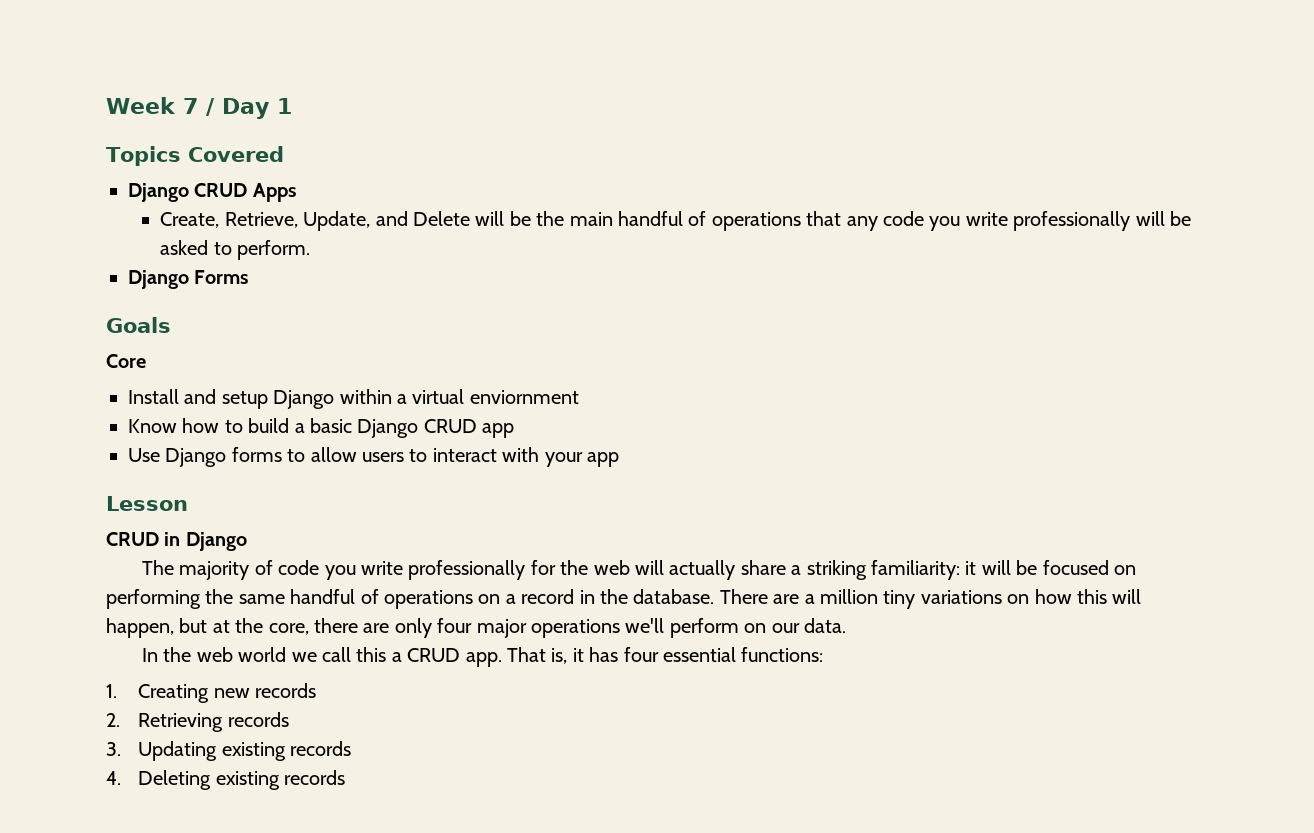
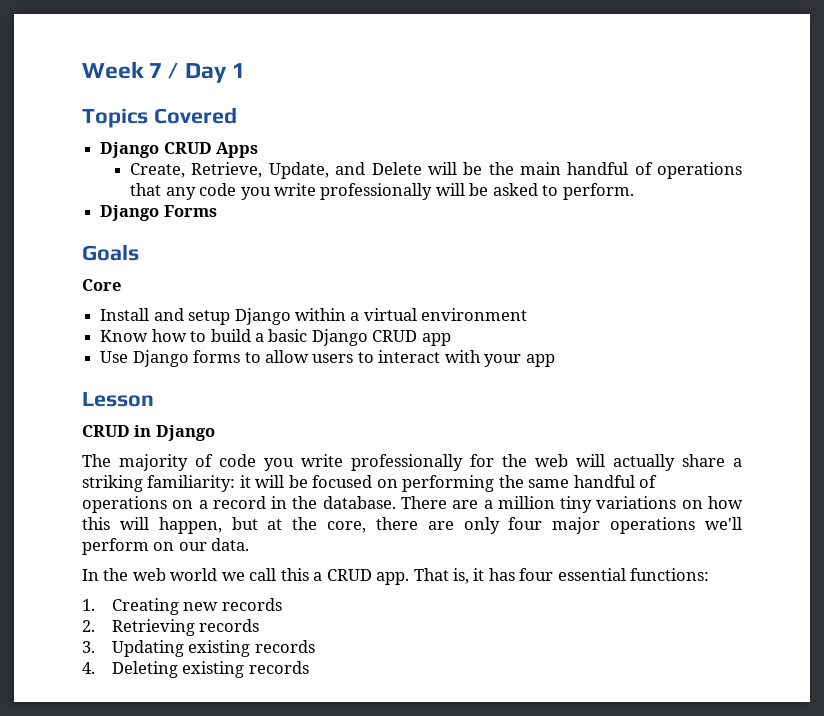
- Install and setup Django within a virtual enviornment
+ Install and setup Django within a virtual environment

